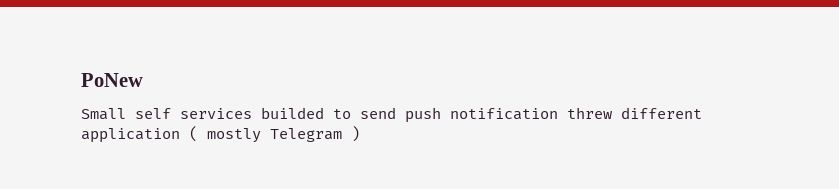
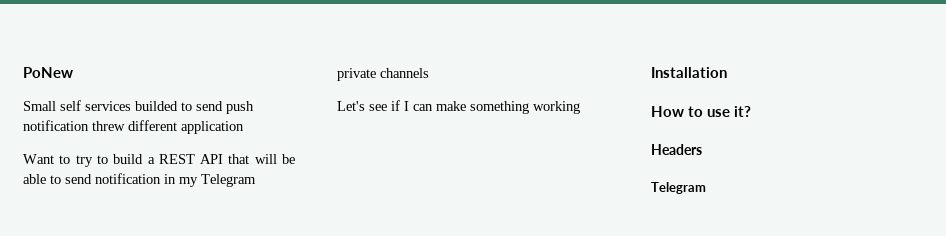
- Small self services builded to send push notification threw different application ( mostly Telegram )
+ Small self services builded to send push notification threw different application
+ Want to try to build a REST API that will be able to send notification in my Telegram private channels
+ Let's see if I can make something working
+ Installation
+ How to use it?
+ Headers
+ Telegram

